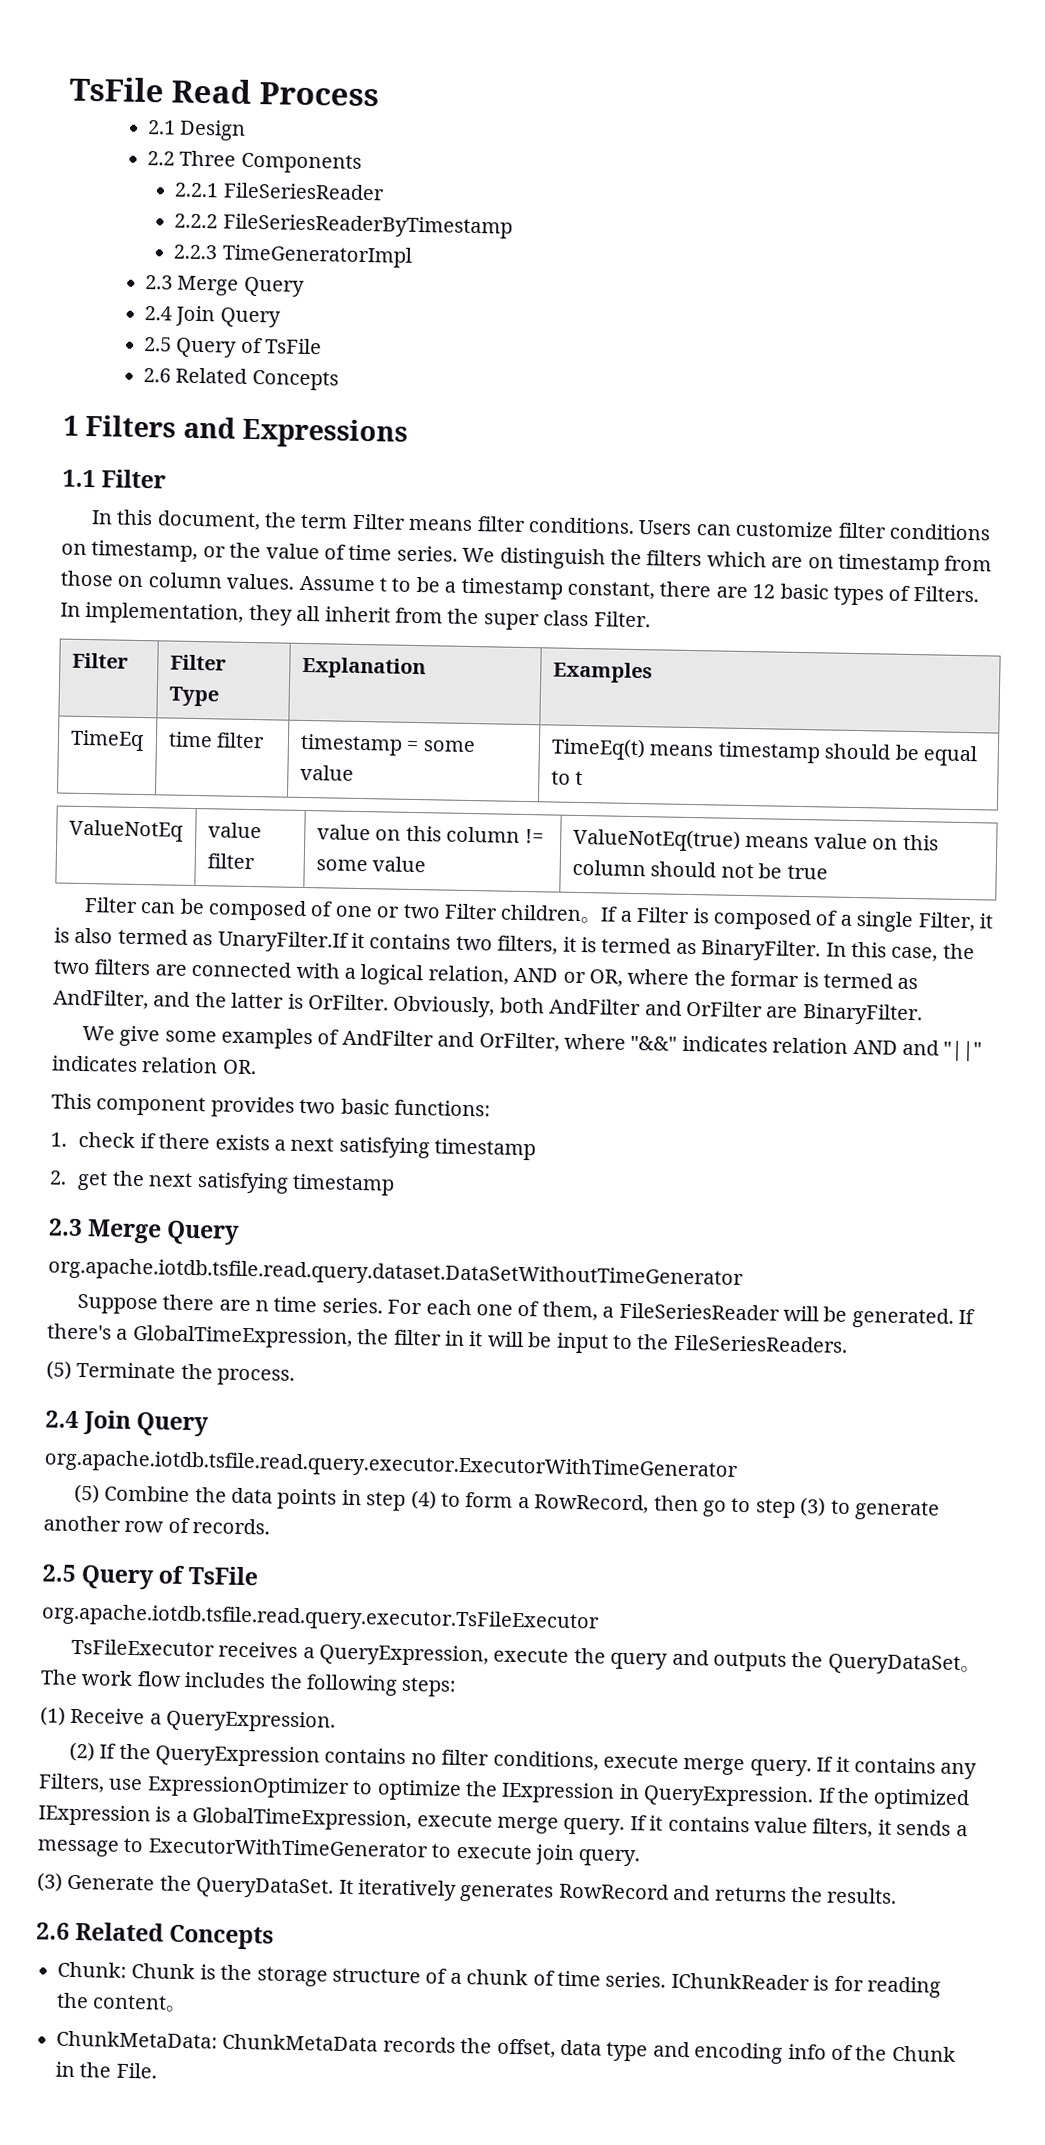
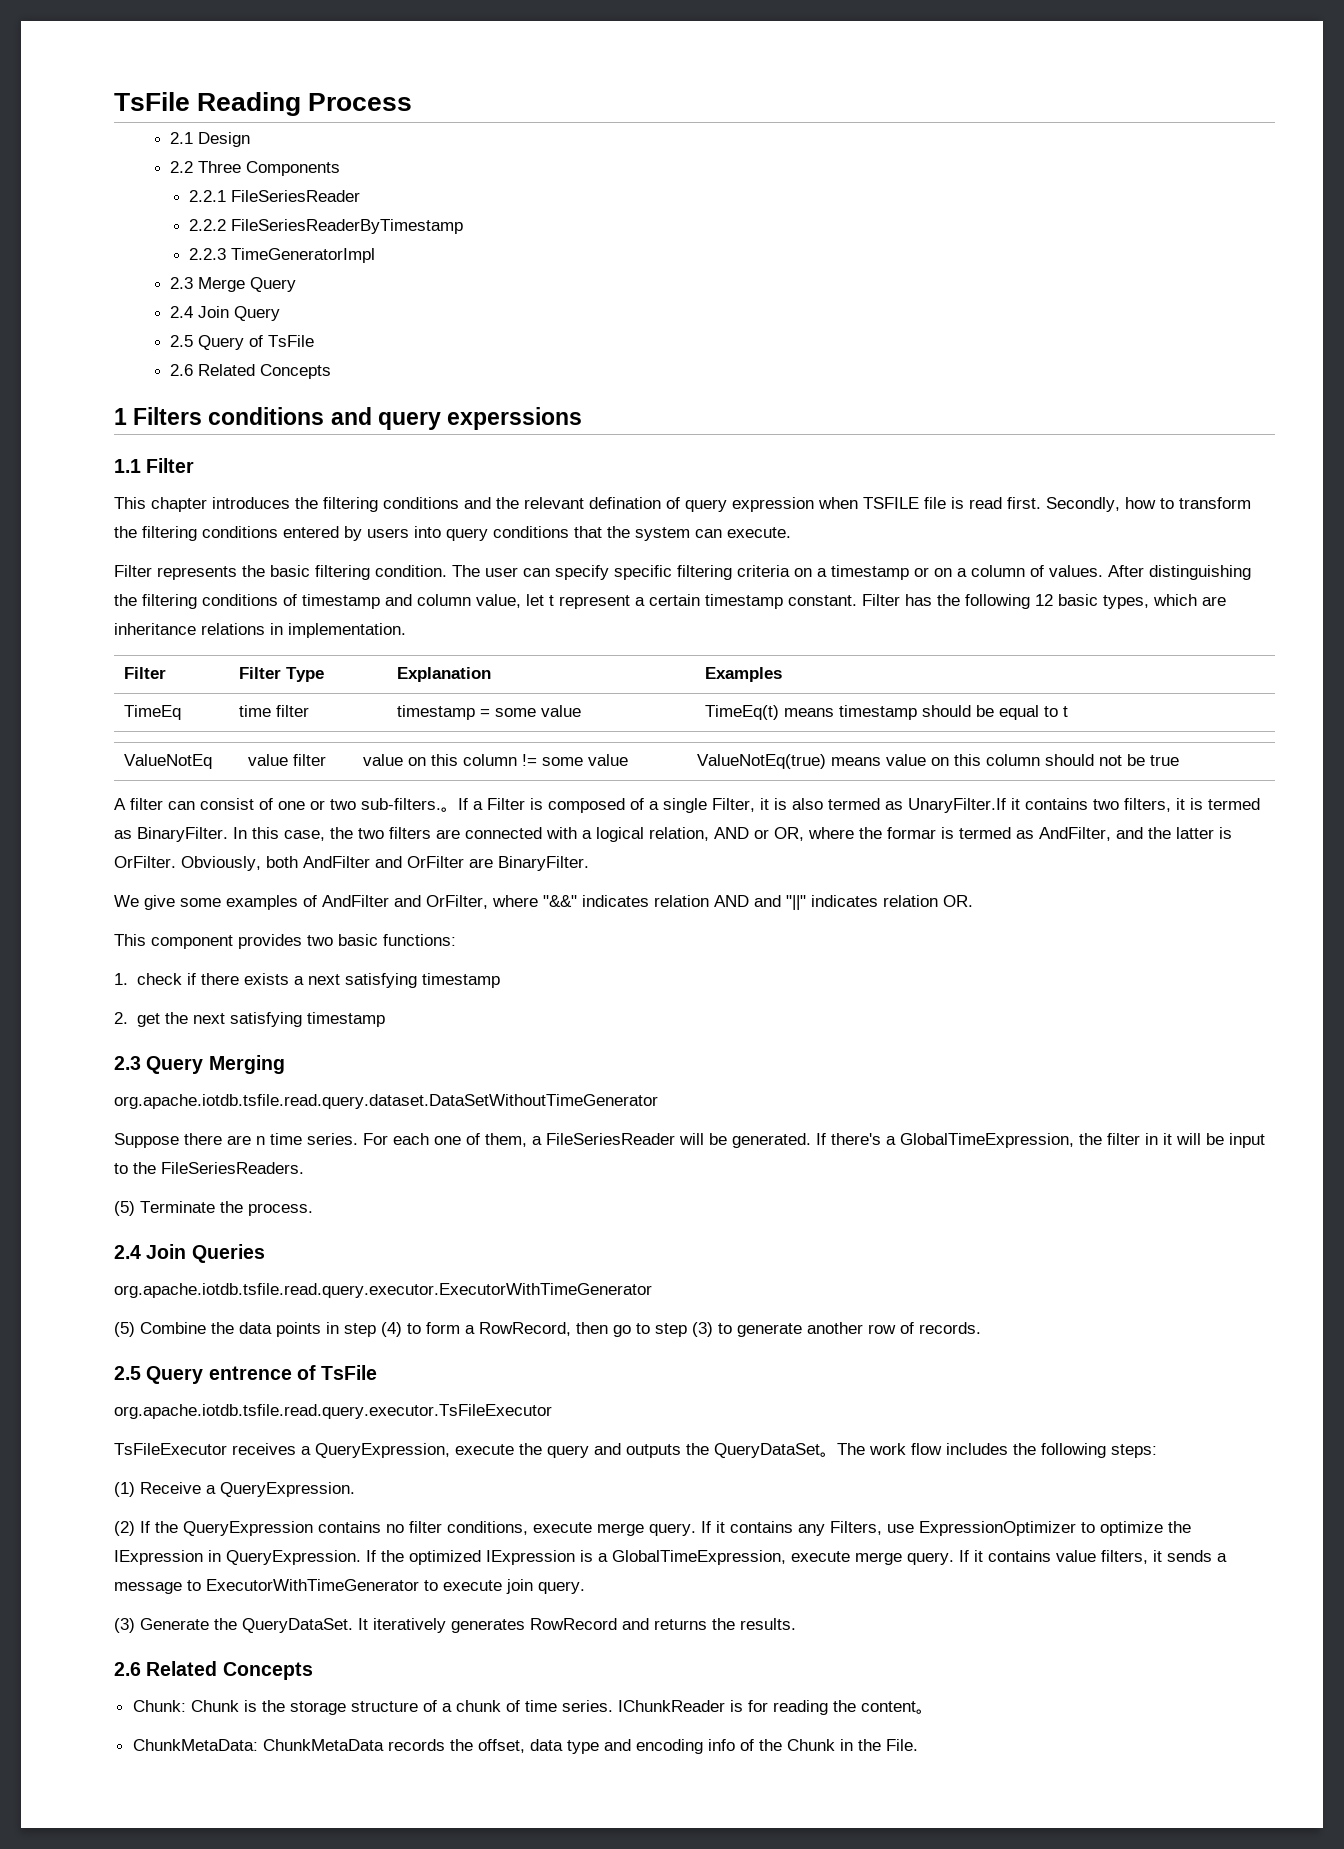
- TsFile Read Process
+ TsFile Reading Process
- 1 Filters and Expressions
+ 1 Filters conditions and query experssions
  1.1 Filter
- In this document, the term Filter means filter conditions. Users can customize filter conditions on timestamp, or the value of time series. We distinguish the filters which are on timestamp from those on column values. Assume t to be a timestamp constant, there are 12 basic types of Filters. In implementation, they all inherit from the super class Filter.
+ This chapter introduces the filtering conditions and the relevant defination of query expression when TSFILE file is read first. Secondly, how to transform the filtering conditions entered by users into query conditions that the system can execute.
+ Filter represents the basic filtering condition. The user can specify specific filtering criteria on a timestamp or on a column of values. After distinguishing the filtering conditions of timestamp and column value, let t represent a certain timestamp constant. Filter has the following 12 basic types, which are inheritance relations in implementation.
- Filter can be composed of one or two Filter children。
+ A filter can consist of one or two sub-filters.。
  2. get the next satisfying timestamp
- 2.3 Merge Query
+ 2.3 Query Merging
  (5) Terminate the process.
- 2.4 Join Query
+ 2.4 Join Queries
  (5) Combine the data points in step (4) to form a RowRecord, then go to step (3) to generate another row of records.
- 2.5 Query of TsFile
+ 2.5 Query entrence of TsFile

